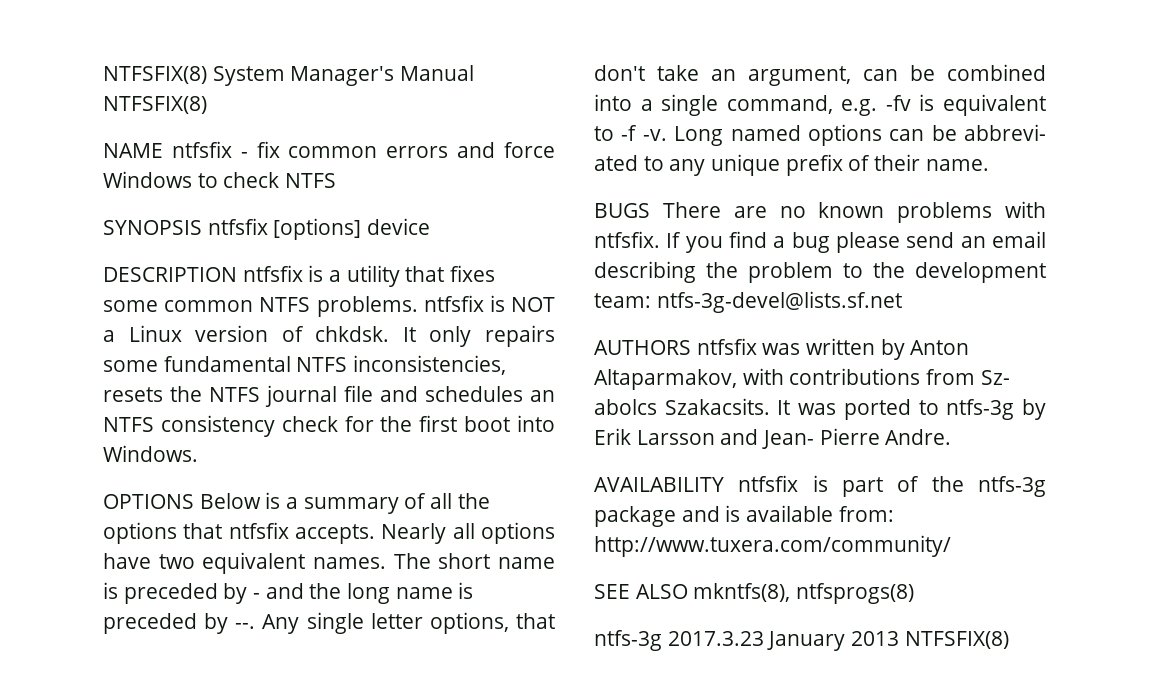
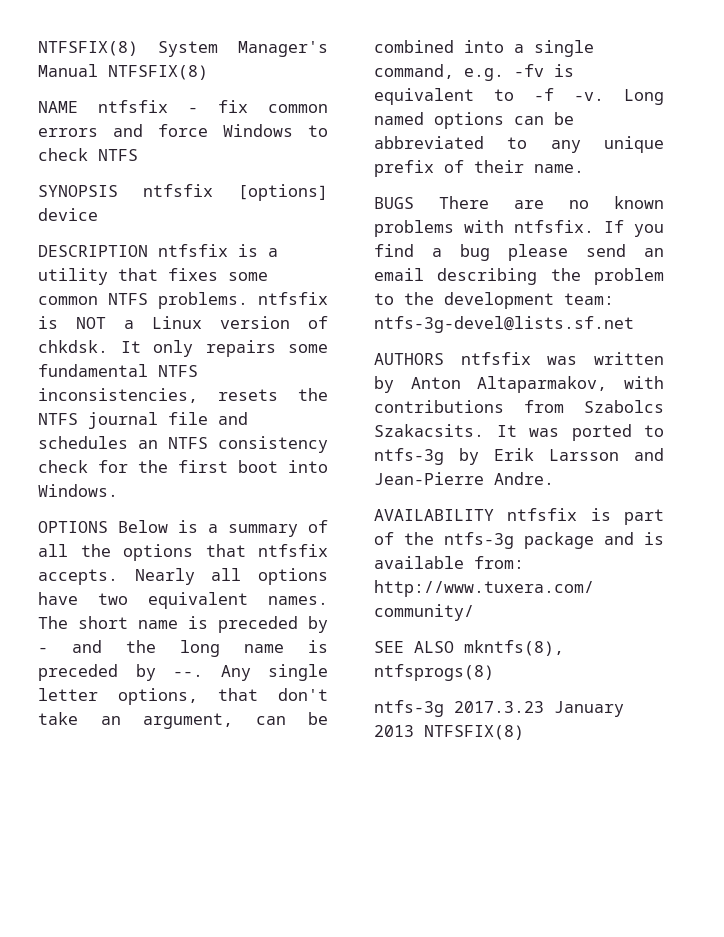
- Long named options can be abbrevi‐ ated to any unique prefix of their name.
+ Long named options can be abbreviated to any unique prefix of their name.
- AUTHORS ntfsfix was written by Anton Altaparmakov, with contributions from Sz‐ abolcs Szakacsits.
+ AUTHORS ntfsfix was written by Anton Altaparmakov, with contributions from Szabolcs Szakacsits.
- It was ported to ntfs-3g by Erik Larsson and Jean- Pierre Andre.
+ It was ported to ntfs-3g by Erik Larsson and Jean-Pierre Andre.

